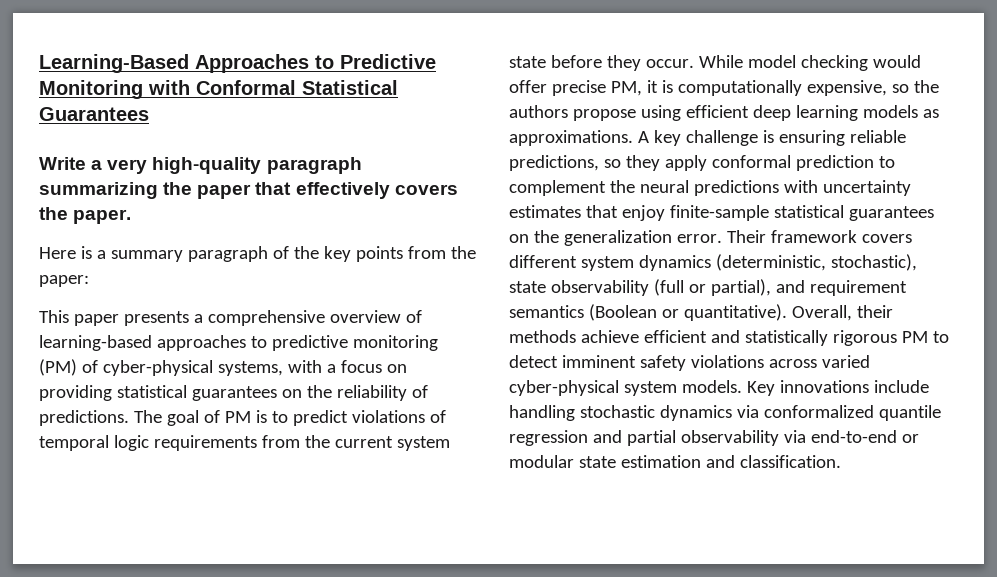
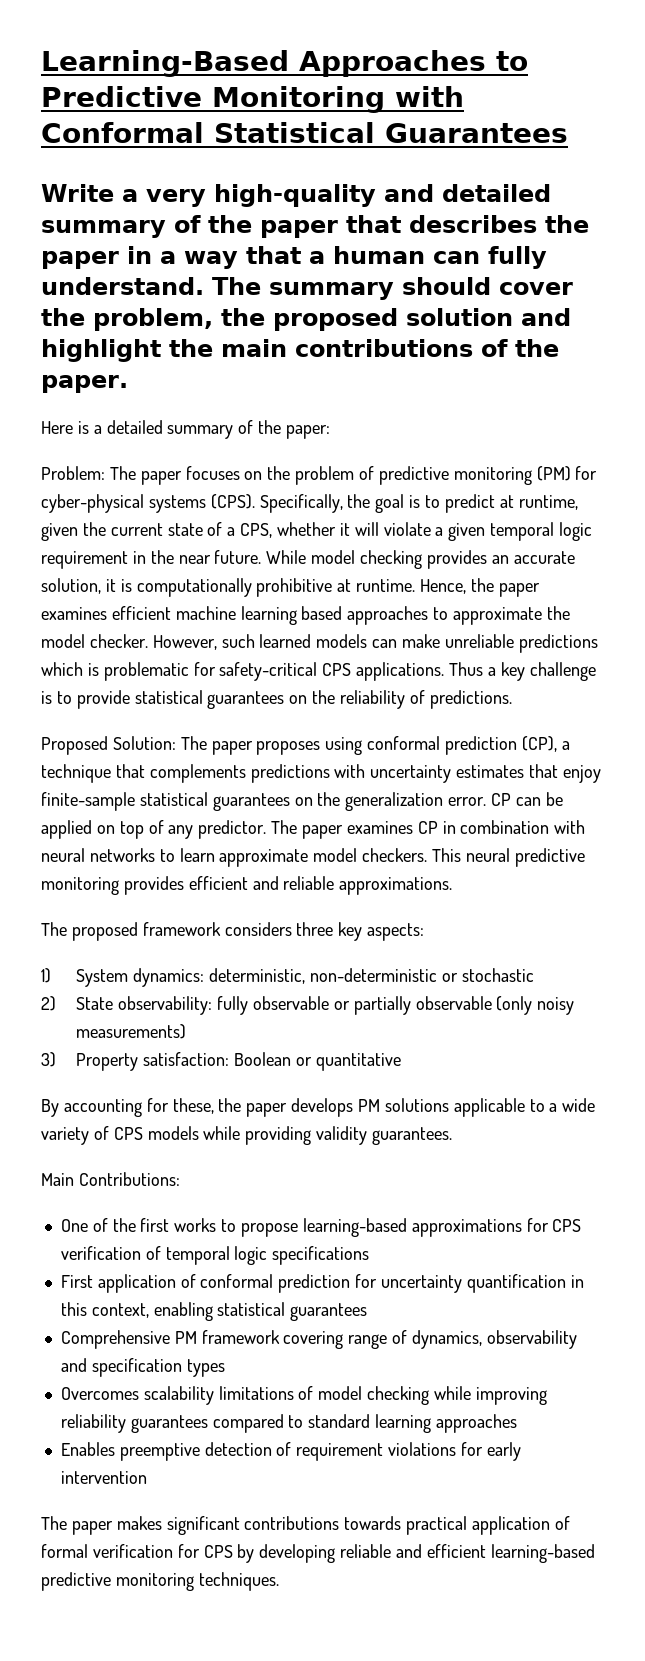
- Write a very high-quality paragraph summarizing the paper that effectively covers the paper.
+ Write a very high-quality and detailed summary of the paper that describes the paper in a way that a human can fully understand. The summary should cover the problem, the proposed solution and highlight the main contributions of the paper.
- Here is a summary paragraph of the key points from the paper:
- This paper presents a comprehensive overview of learning-based approaches to predictive monitoring (PM) of cyber-physical systems, with a focus on providing statistical guarantees on the reliability of predictions. The goal of PM is to predict violations of temporal logic requirements from the current system state before they occur. While model checking would offer precise PM, it is computationally expensive, so the authors propose using efficient deep learning models as approximations. A key challenge is ensuring reliable predictions, so they apply conformal prediction to complement the neural predictions with uncertainty estimates that enjoy finite-sample statistical guarantees on the generalization error.
+ Here is a detailed summary of the paper:
+ Problem: The paper focuses on the problem of predictive monitoring (PM) for cyber-physical systems (CPS). Specifically, the goal is to predict at runtime, given the current state of a CPS, whether it will violate a given temporal logic requirement in the near future. While model checking provides an accurate solution, it is computationally prohibitive at runtime. Hence, the paper examines efficient machine learning based approaches to approximate the model checker. However, such learned models can make unreliable predictions which is problematic for safety-critical CPS applications. Thus a key challenge is to provide statistical guarantees on the reliability of predictions.
+ Proposed Solution: The paper proposes using conformal prediction (CP), a technique that complements predictions with uncertainty estimates that enjoy finite-sample statistical guarantees on the generalization error.
- Their framework covers different system dynamics (deterministic, stochastic), state observability (full or partial), and requirement semantics (Boolean or quantitative). Overall, their methods achieve efficient and statistically rigorous PM to detect imminent safety violations across varied cyber-physical system models. Key innovations include handling stochastic dynamics via conformalized quantile regression and partial observability via end-to-end or modular state estimation and classification.
+ CP can be applied on top of any predictor. The paper examines CP in combination with neural networks to learn approximate model checkers. This neural predictive monitoring provides efficient and reliable approximations.
+ The proposed framework considers three key aspects:
+ 1) System dynamics: deterministic, non-deterministic or stochastic
+ 2) State observability: fully observable or partially observable (only noisy measurements)
+ 3) Property satisfaction: Boolean or quantitative
+ By accounting for these, the paper develops PM solutions applicable to a wide variety of CPS models while providing validity guarantees.
+ Main Contributions:
+ One of the first works to propose learning-based approximations for CPS verification of temporal logic specifications
+ First application of conformal prediction for uncertainty quantification in this context, enabling statistical guarantees
+ Comprehensive PM framework covering range of dynamics, observability and specification types
+ Overcomes scalability limitations of model checking while improving reliability guarantees compared to standard learning approaches
+ Enables preemptive detection of requirement violations for early intervention
+ The paper makes significant contributions towards practical application of formal verification for CPS by developing reliable and efficient learning-based predictive monitoring techniques.

